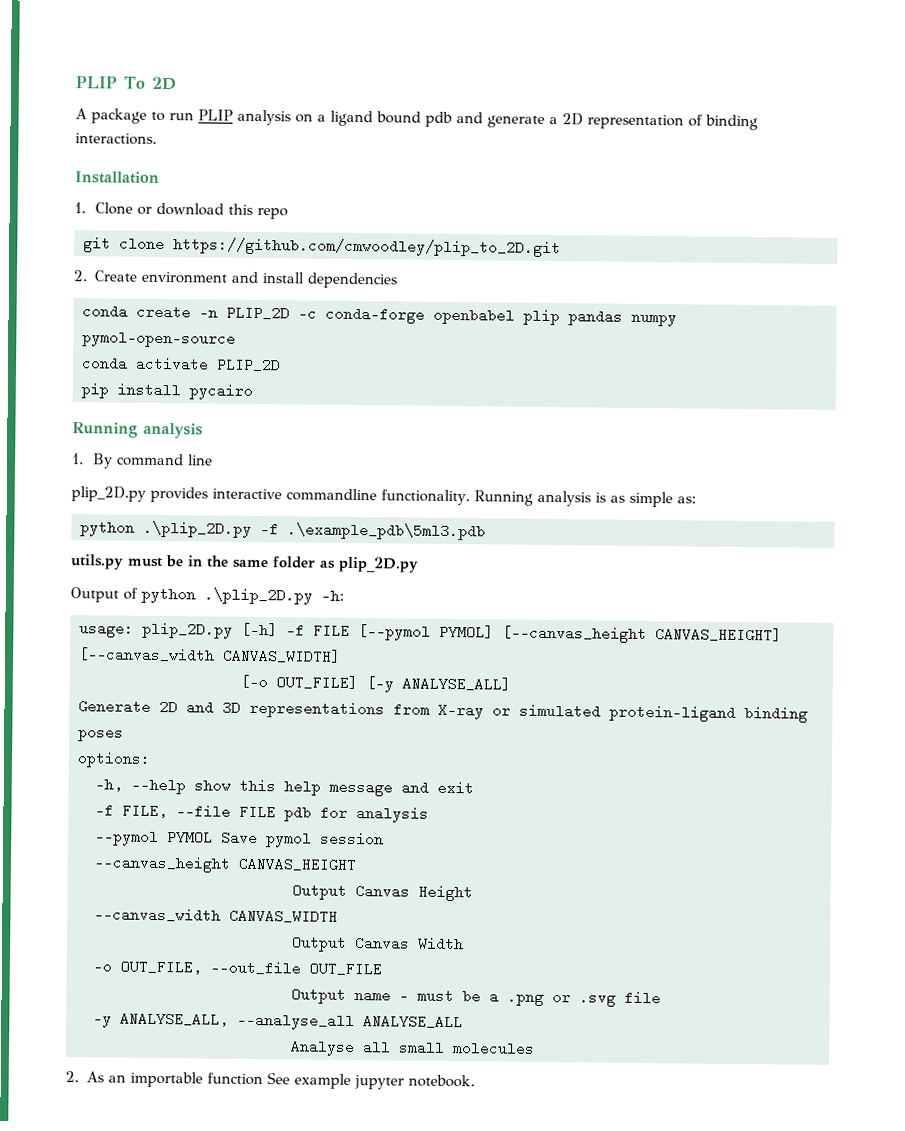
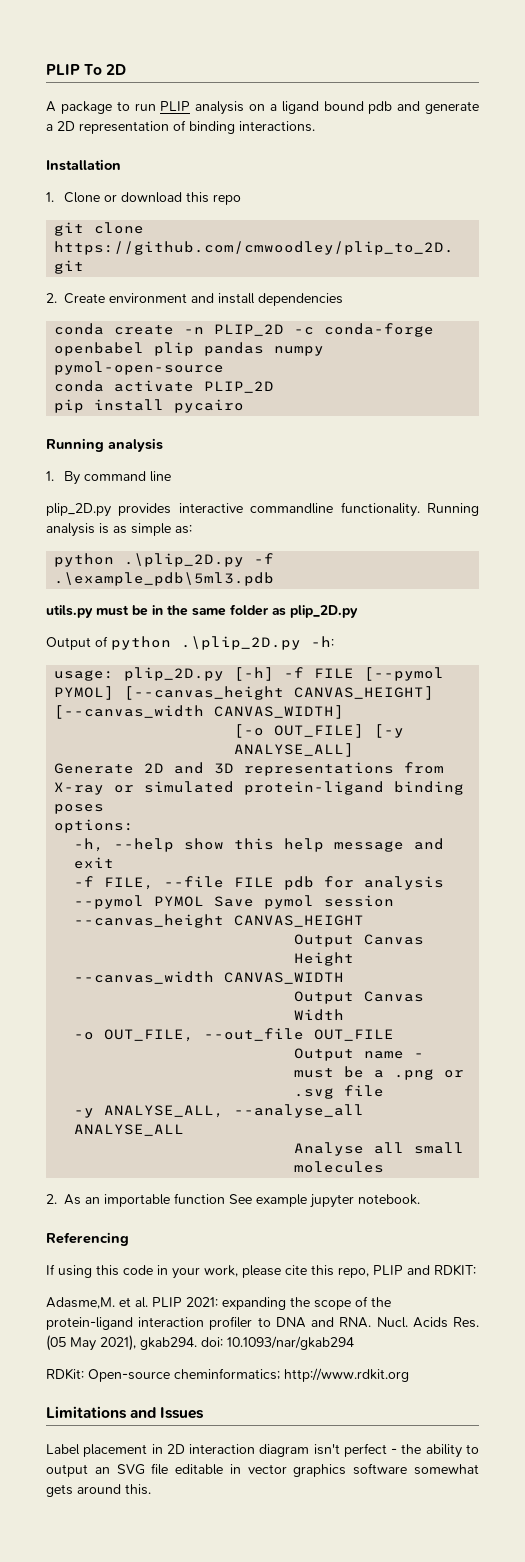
+ Referencing
+ If using this code in your work, please cite this repo, PLIP and RDKIT:
+ Adasme,M. et al. PLIP 2021: expanding the scope of the protein-ligand interaction profiler to DNA and RNA. Nucl. Acids Res. (05 May 2021), gkab294. doi: 10.1093/nar/gkab294
+ RDKit: Open-source cheminformatics; http://www.rdkit.org
+ Limitations and Issues
+ Label placement in 2D interaction diagram isn't perfect - the ability to output an SVG file editable in vector graphics software somewhat gets around this.

